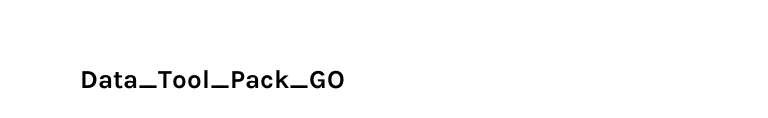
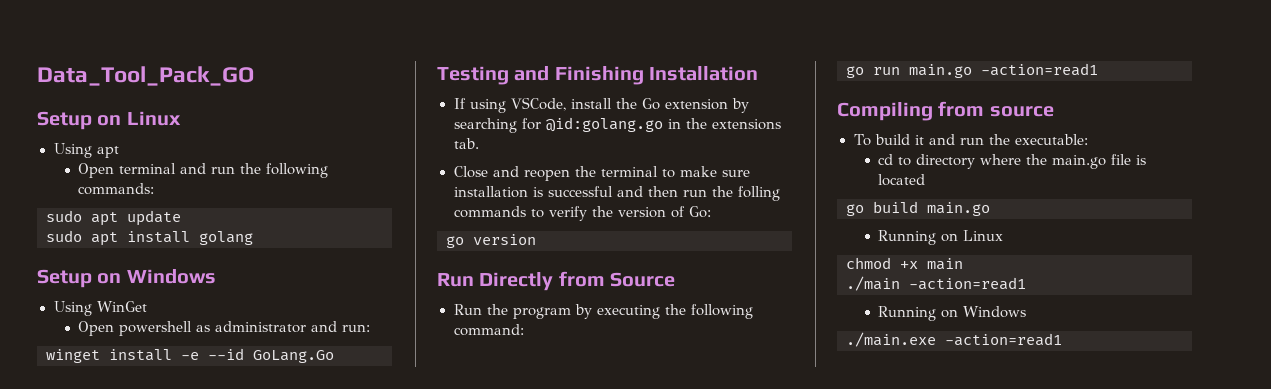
+ Setup on Linux
+ Using apt
+ Open terminal and run the following commands:
+ sudo apt update
+ sudo apt install golang
+ Setup on Windows
+ Using WinGet
+ Open powershell as administrator and run:
+ winget install -e --id GoLang.Go
+ Testing and Finishing Installation
+ If using VSCode, install the Go extension by searching for @id:golang.go in the extensions tab.
+ Close and reopen the terminal to make sure installation is successful and then run the folling commands to verify the version of Go:
+ go version
+ Run Directly from Source
+ Run the program by executing the following command:
+ go run main.go -action=read1
+ Compiling from source
+ To build it and run the executable:
+ cd to directory where the main.go file is located
+ go build main.go
+ Running on Linux
+ chmod +x main
+ ./main -action=read1
+ Running on Windows
+ ./main.exe -action=read1

